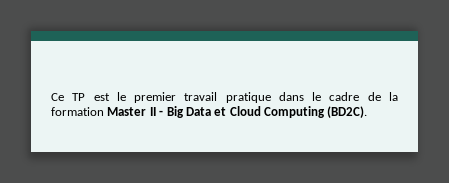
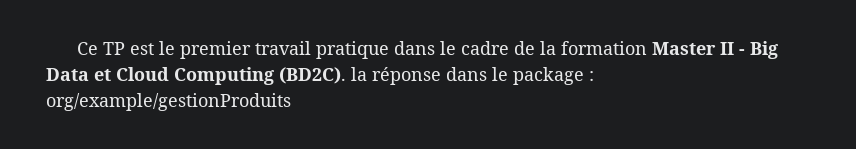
- Ce TP est le premier travail pratique dans le cadre de la formation Master II - Big Data et Cloud Computing (BD2C).
+ Ce TP est le premier travail pratique dans le cadre de la formation Master II - Big Data et Cloud Computing (BD2C). la réponse dans le package : org/example/gestionProduits

